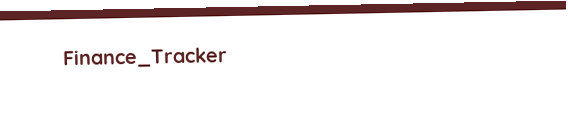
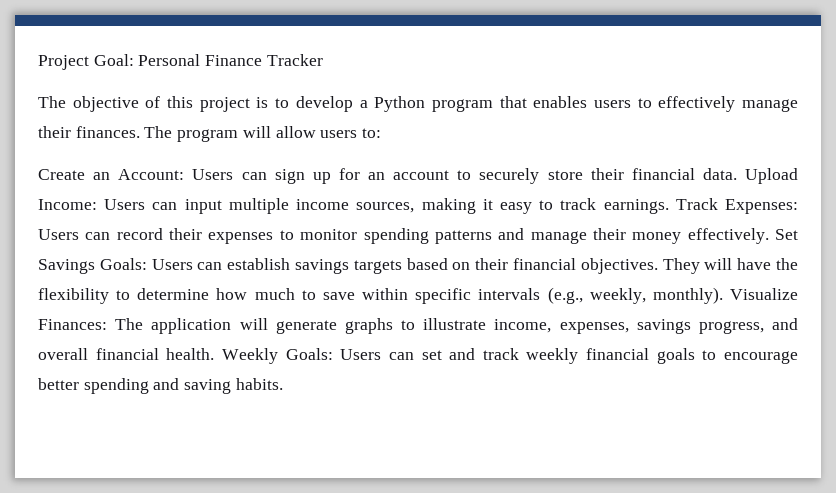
- Finance_Tracker
+ Project Goal: Personal Finance Tracker
+ The objective of this project is to develop a Python program that enables users to effectively manage their finances. The program will allow users to:
+ Create an Account: Users can sign up for an account to securely store their financial data. Upload Income: Users can input multiple income sources, making it easy to track earnings. Track Expenses: Users can record their expenses to monitor spending patterns and manage their money effectively. Set Savings Goals: Users can establish savings targets based on their financial objectives. They will have the flexibility to determine how much to save within specific intervals (e.g., weekly, monthly). Visualize Finances: The application will generate graphs to illustrate income, expenses, savings progress, and overall financial health. Weekly Goals: Users can set and track weekly financial goals to encourage better spending and saving habits.

